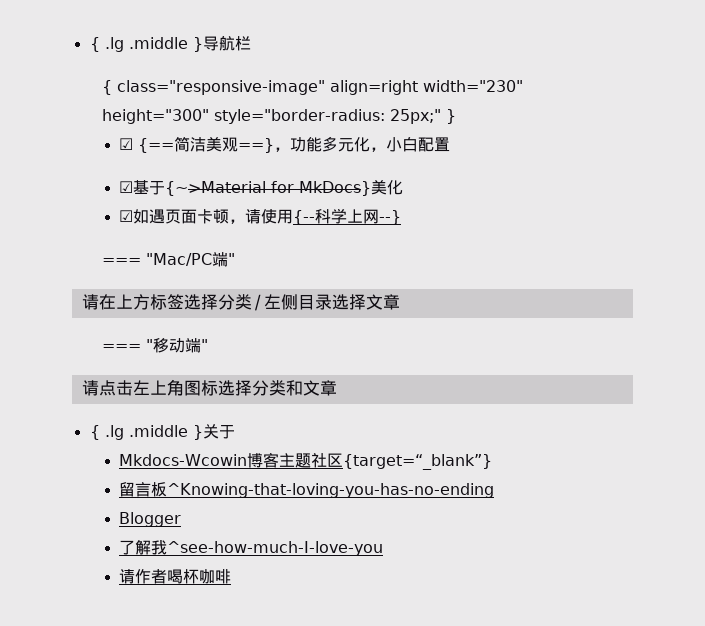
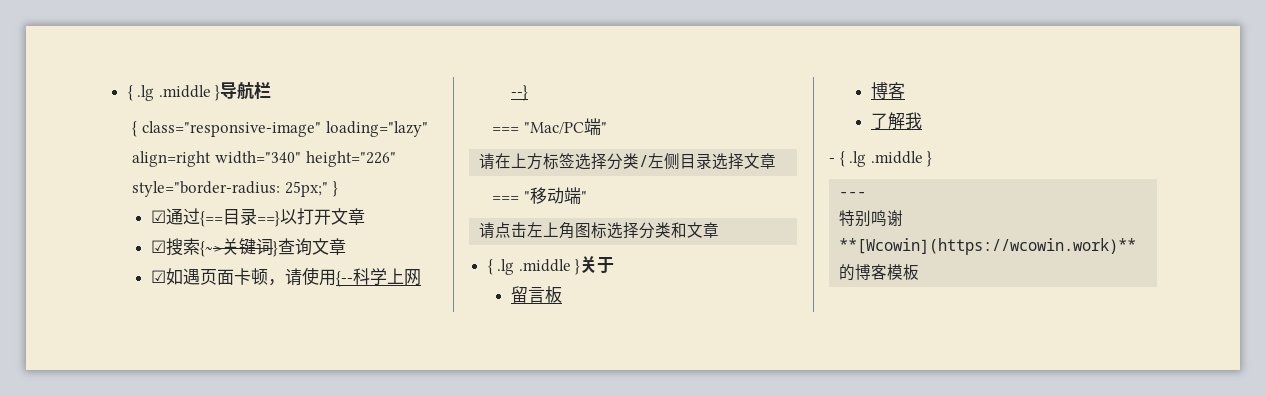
- { class="responsive-image" align=right width="230" height="300" style="border-radius: 25px;" }
+ { class="responsive-image" loading="lazy" align=right width="340" height="226" style="border-radius: 25px;" }
- ☑ {==简洁美观==}，功能多元化，小白配置
- ☑基于{~>Material for MkDocs}美化
+ ☑通过{==目录==}以打开文章
+ ☑搜索{~>关键词}查询文章
- Mkdocs-Wcowin博客主题社区{target=“_blank”}
- 留言板^Knowing-that-loving-you-has-no-ending
- Blogger
+ 留言板
+ 博客
- 了解我^see-how-much-I-love-you
- 请作者喝杯咖啡
+ 了解我
+ - { .lg .middle }
+ ---
+ 特别鸣谢**[Wcowin](https://wcowin.work)**的博客模板

